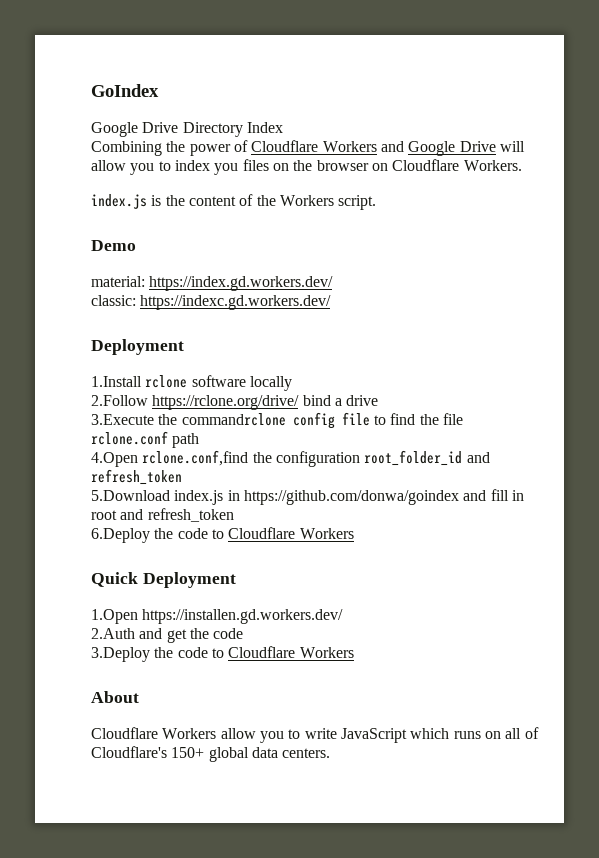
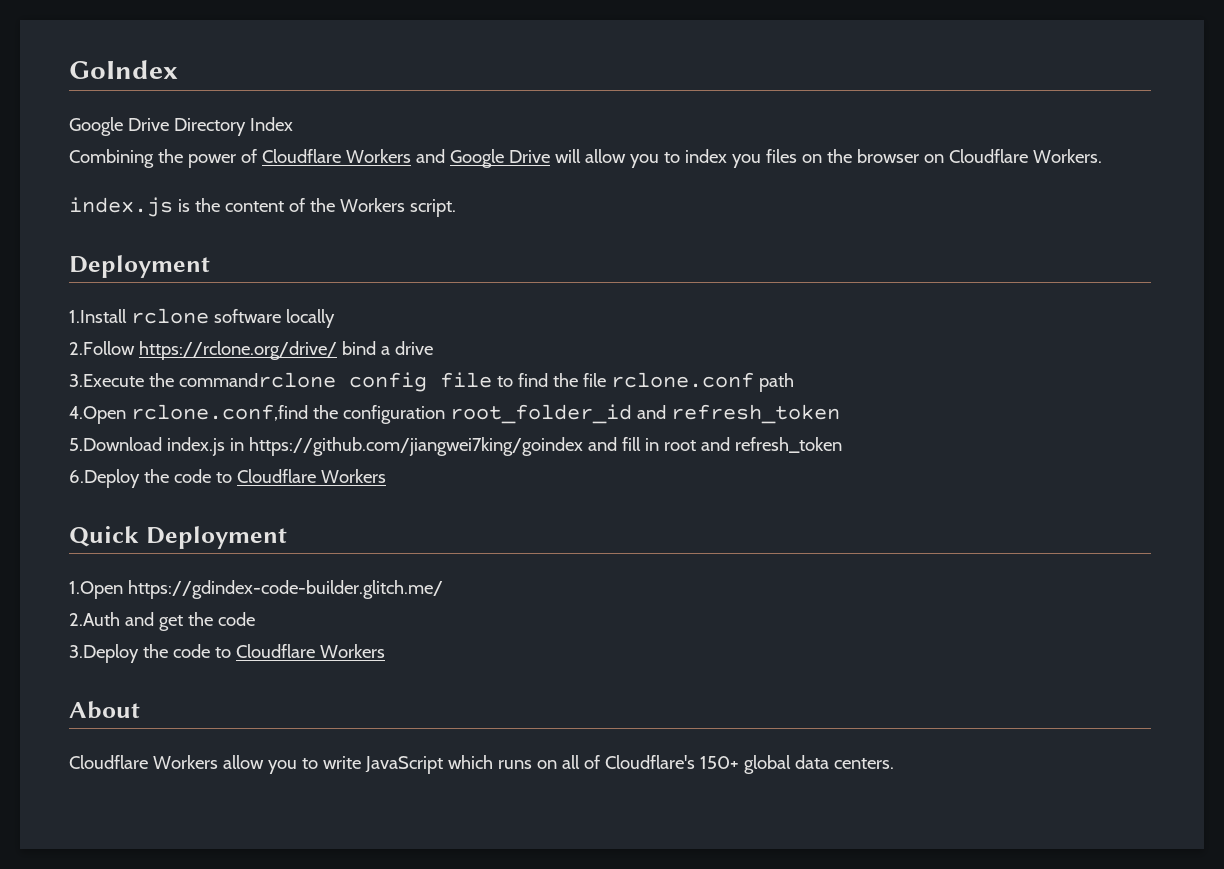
- Demo
- material: https://index.gd.workers.dev/
- classic: https://indexc.gd.workers.dev/
- 5.Download index.js in https://github.com/donwa/goindex and fill in root and refresh_token
+ 5.Download index.js in https://github.com/jiangwei7king/goindex and fill in root and refresh_token
- 1.Open https://installen.gd.workers.dev/
+ 1.Open https://gdindex-code-builder.glitch.me/

